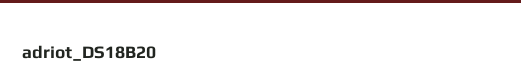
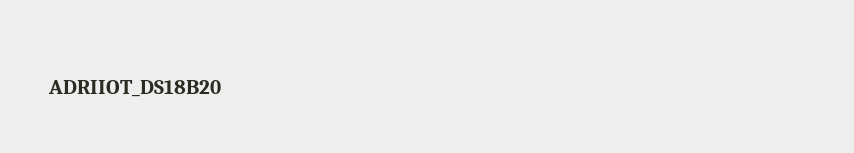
- adriot_DS18B20
+ ADRIIOT_DS18B20

